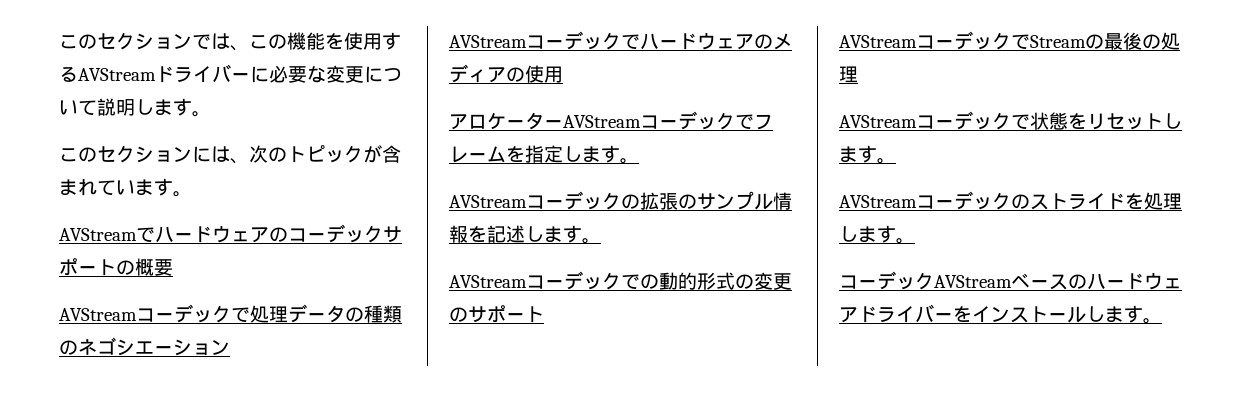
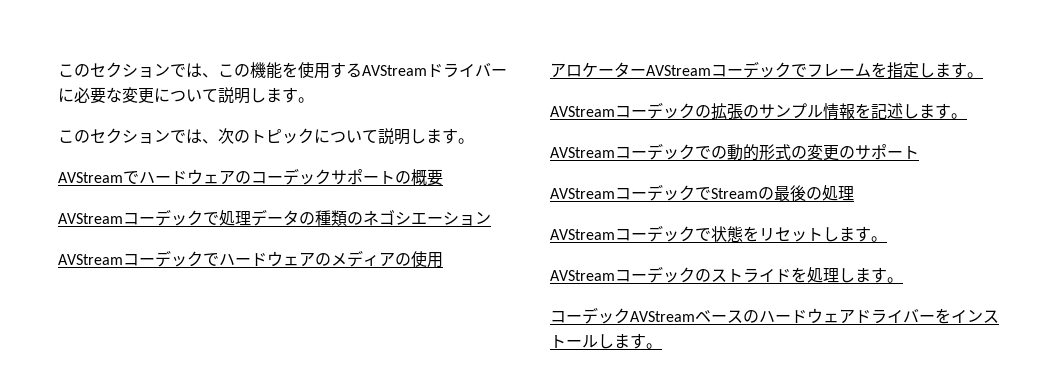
- このセクションには、次のトピックが含まれています。
+ このセクションでは、次のトピックについて説明します。

